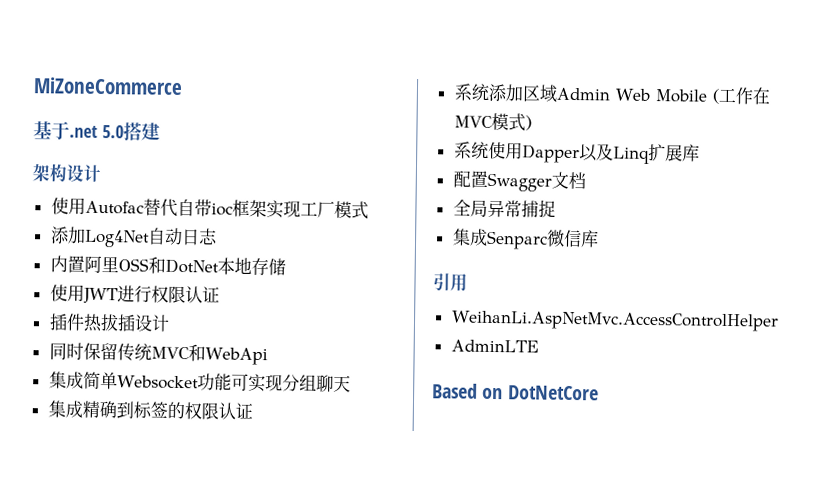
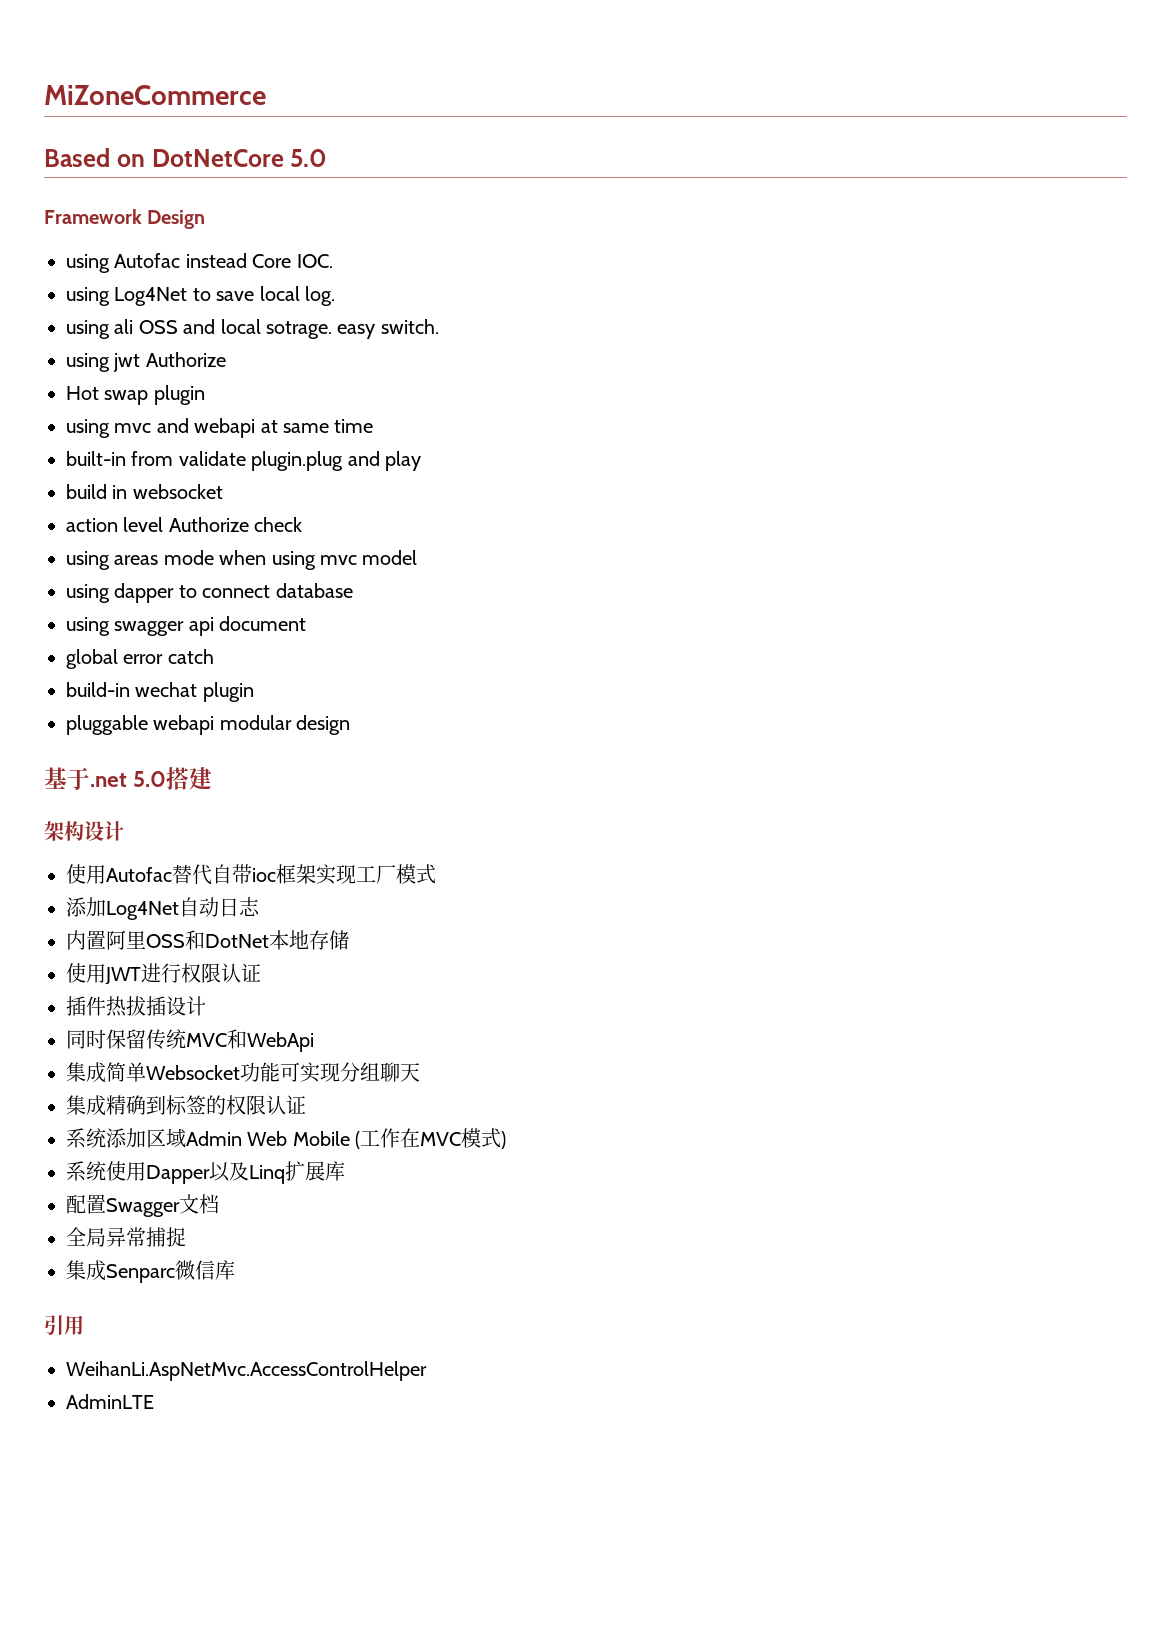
+ Based on DotNetCore 5.0
+ Framework Design
+ using Autofac instead Core IOC.
+ using Log4Net to save local log.
+ using ali OSS and local sotrage. easy switch.
+ using jwt Authorize
+ Hot swap plugin
+ using mvc and webapi at same time
+ built-in from validate plugin.plug and play
+ build in websocket
+ action level Authorize check
+ using areas mode when using mvc model
+ using dapper to connect database
+ using swagger api document
+ global error catch
+ build-in wechat plugin
+ pluggable webapi modular design
- Based on DotNetCore

